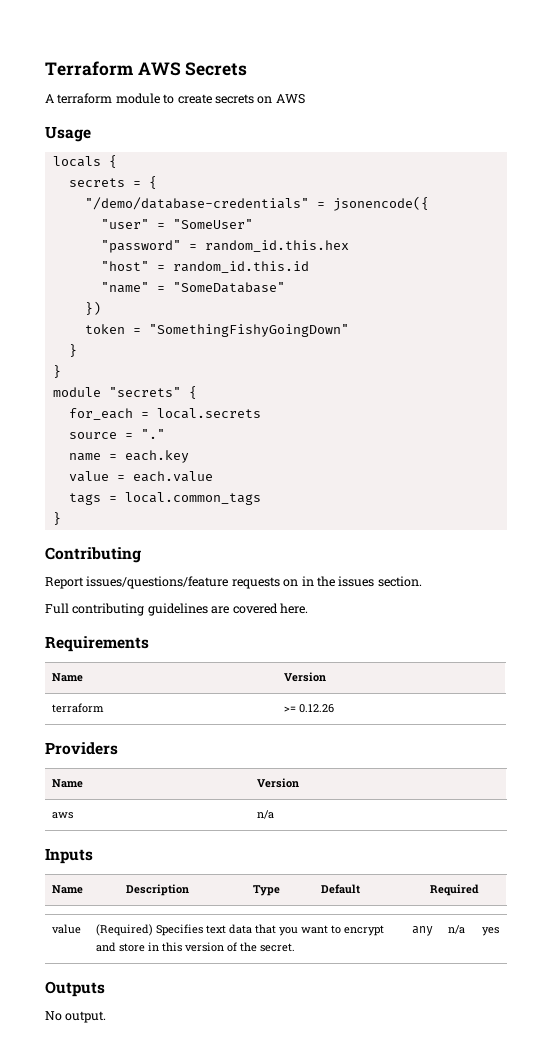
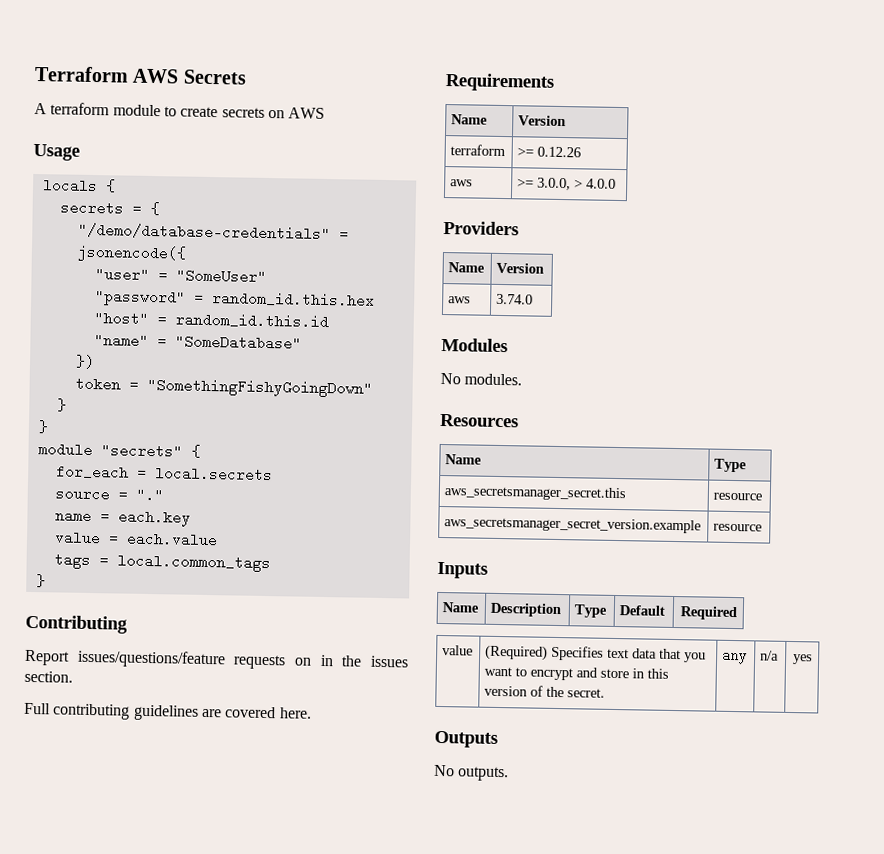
+ aws | >= 3.0.0, > 4.0.0
- aws | n/a
+ aws | 3.74.0
+ Modules
+ No modules.
+ Resources
+ Name | Type
+ aws_secretsmanager_secret.this | resource
+ aws_secretsmanager_secret_version.example | resource
- No output.
+ No outputs.

